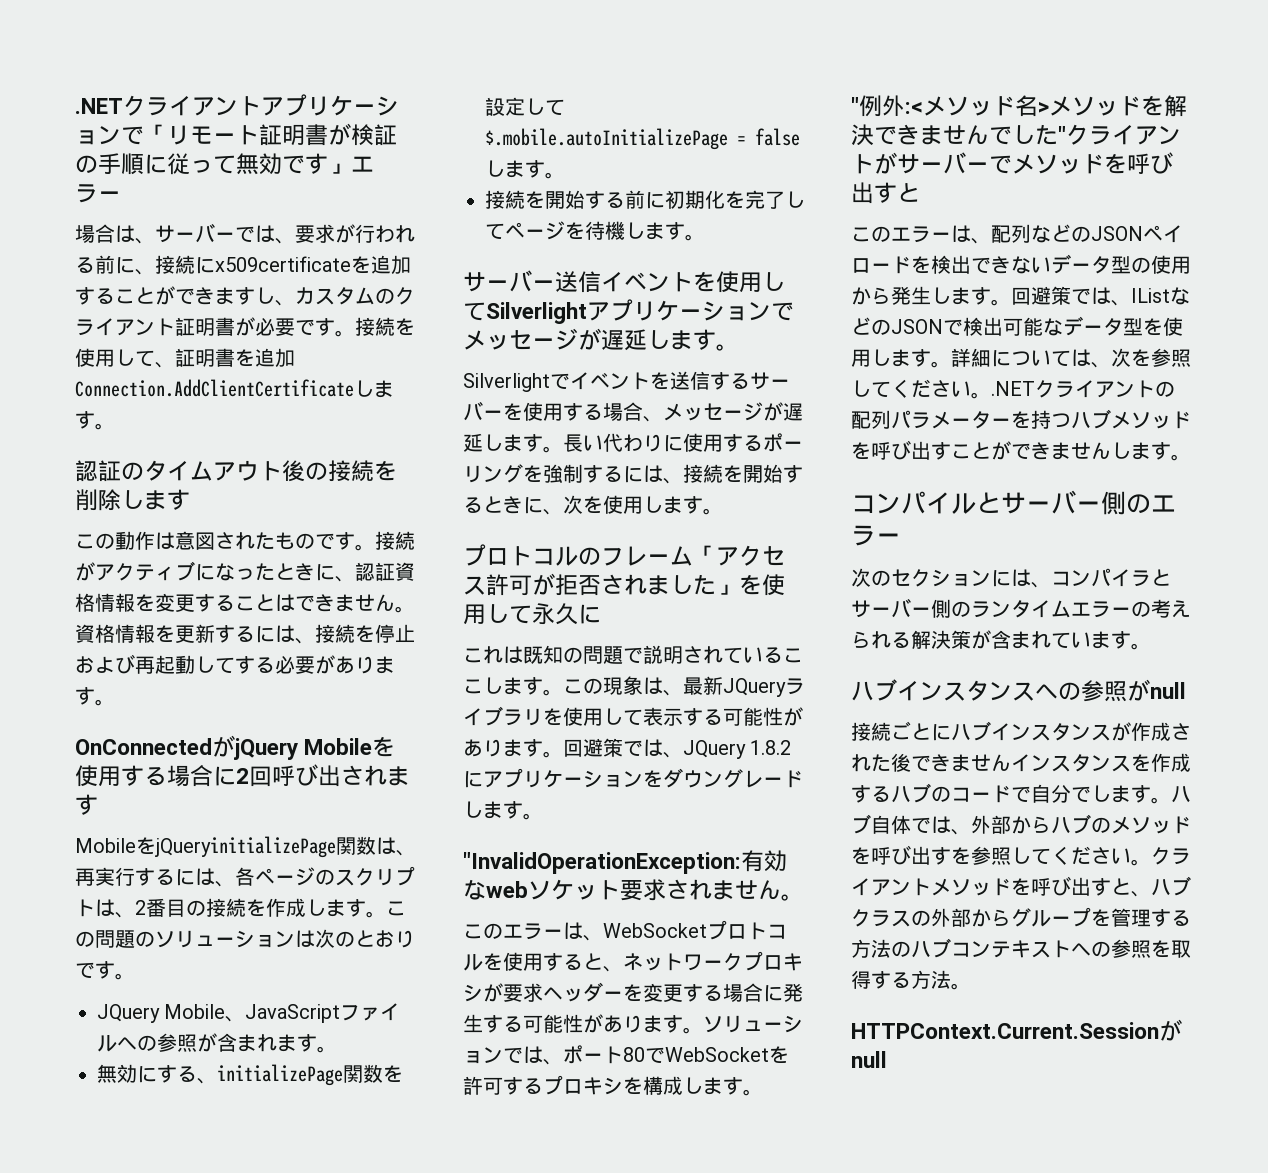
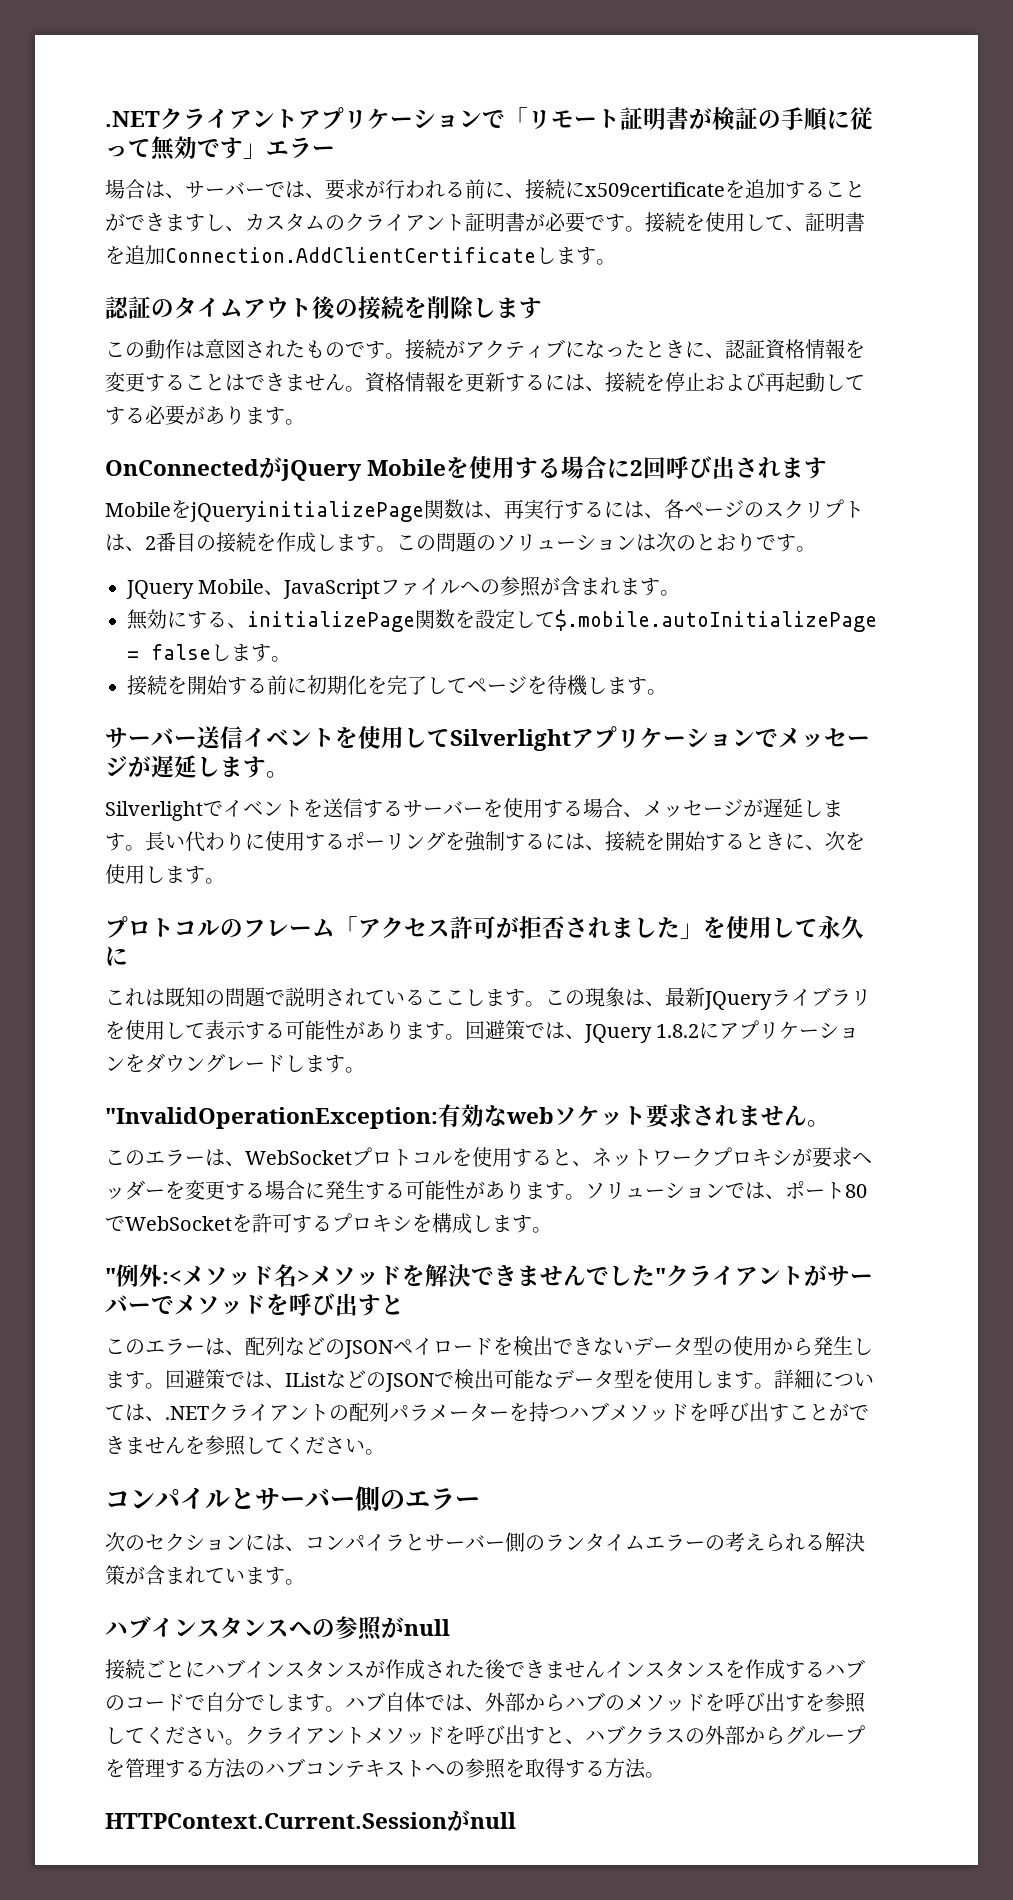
- 詳細については、次を参照してください。.NETクライアントの配列パラメーターを持つハブメソッドを呼び出すことができませんします。
+ 詳細については、.NETクライアントの配列パラメーターを持つハブメソッドを呼び出すことができませんを参照してください。

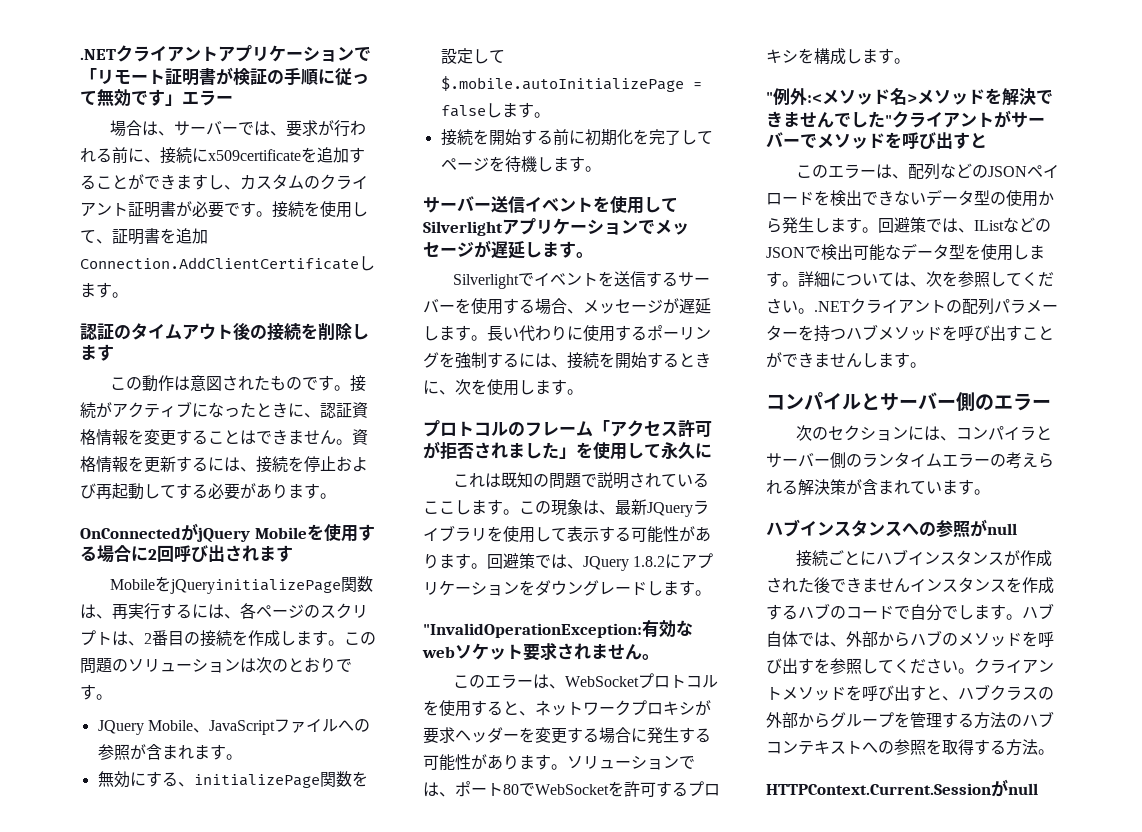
- 詳細については、.NETクライアントの配列パラメーターを持つハブメソッドを呼び出すことができませんを参照してください。
+ 詳細については、次を参照してください。.NETクライアントの配列パラメーターを持つハブメソッドを呼び出すことができませんします。

